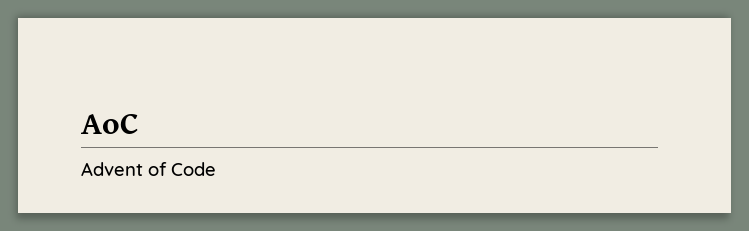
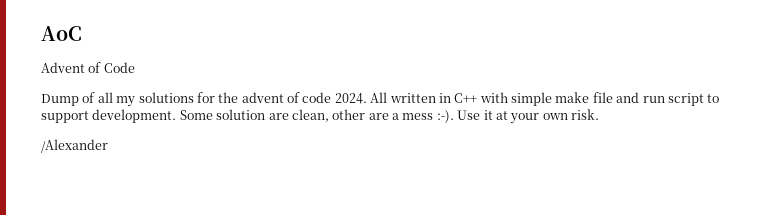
+ Dump of all my solutions for the advent of code 2024. All written in C++ with simple make file and run script to support development. Some solution are clean, other are a mess :-). Use it at your own risk.
+ /Alexander

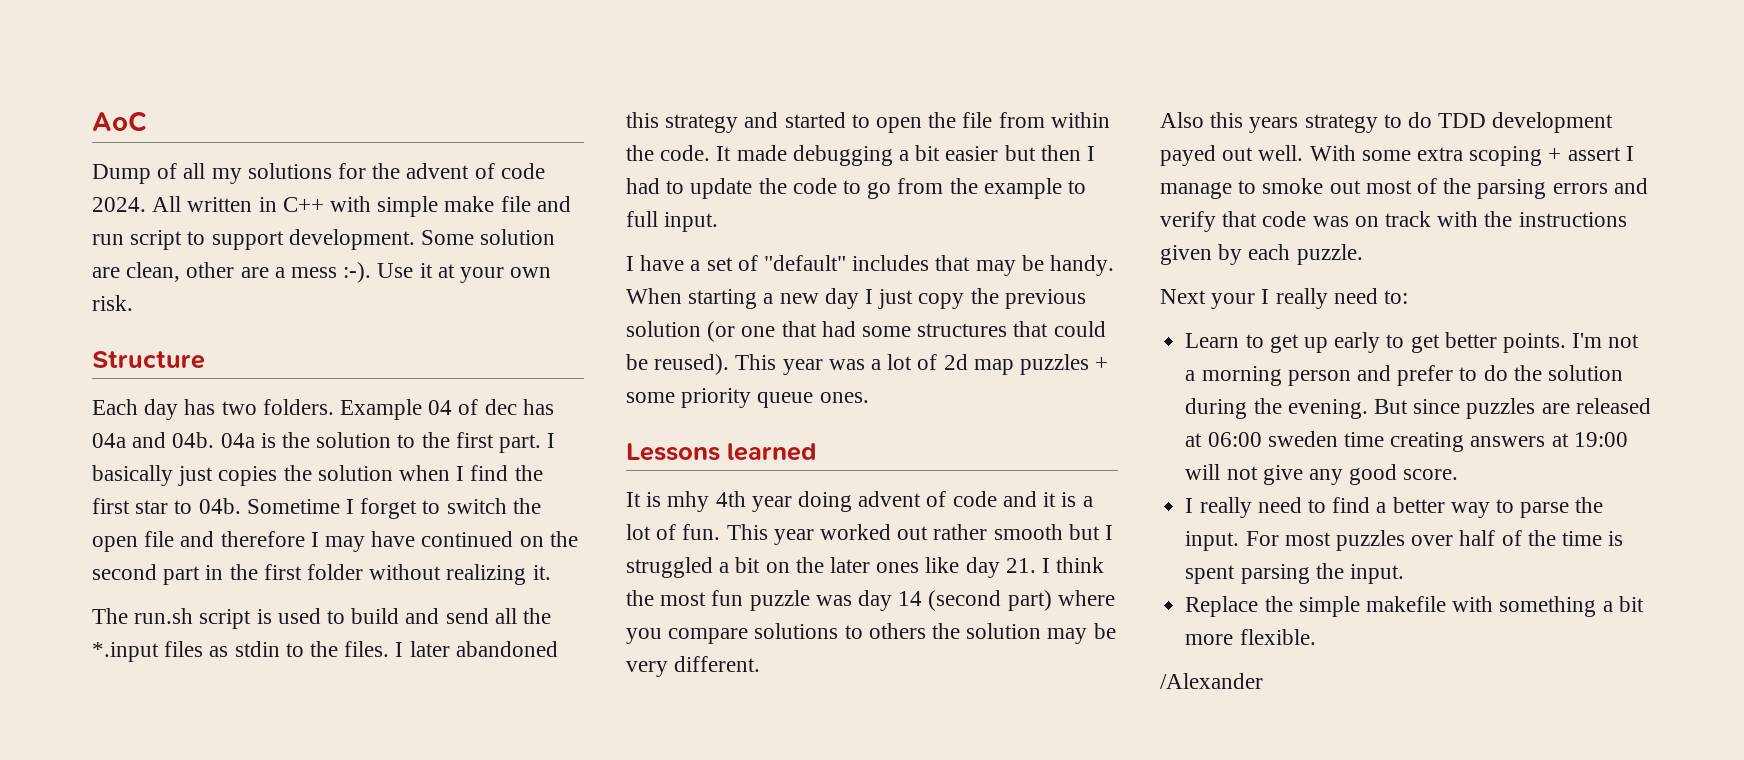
- Advent of Code
+ Structure
+ Each day has two folders. Example 04 of dec has 04a and 04b. 04a is the solution to the first part. I basically just copies the solution when I find the first star to 04b. Sometime I forget to switch the open file and therefore I may have continued on the second part in the first folder without realizing it.
+ The run.sh script is used to build and send all the *.input files as stdin to the files. I later abandoned this strategy and started to open the file from within the code. It made debugging a bit easier but then I had to update the code to go from the example to full input.
+ I have a set of "default" includes that may be handy. When starting a new day I just copy the previous solution (or one that had some structures that could be reused). This year was a lot of 2d map puzzles + some priority queue ones.
+ Lessons learned
+ It is mhy 4th year doing advent of code and it is a lot of fun. This year worked out rather smooth but I struggled a bit on the later ones like day 21. I think the most fun puzzle was day 14 (second part) where you compare solutions to others the solution may be very different.
+ Also this years strategy to do TDD development payed out well. With some extra scoping + assert I manage to smoke out most of the parsing errors and verify that code was on track with the instructions given by each puzzle.
+ Next your I really need to:
+ Learn to get up early to get better points. I'm not a morning person and prefer to do the solution during the evening. But since puzzles are released at 06:00 sweden time creating answers at 19:00 will not give any good score.
+ I really need to find a better way to parse the input. For most puzzles over half of the time is spent parsing the input.
+ Replace the simple makefile with something a bit more flexible.

